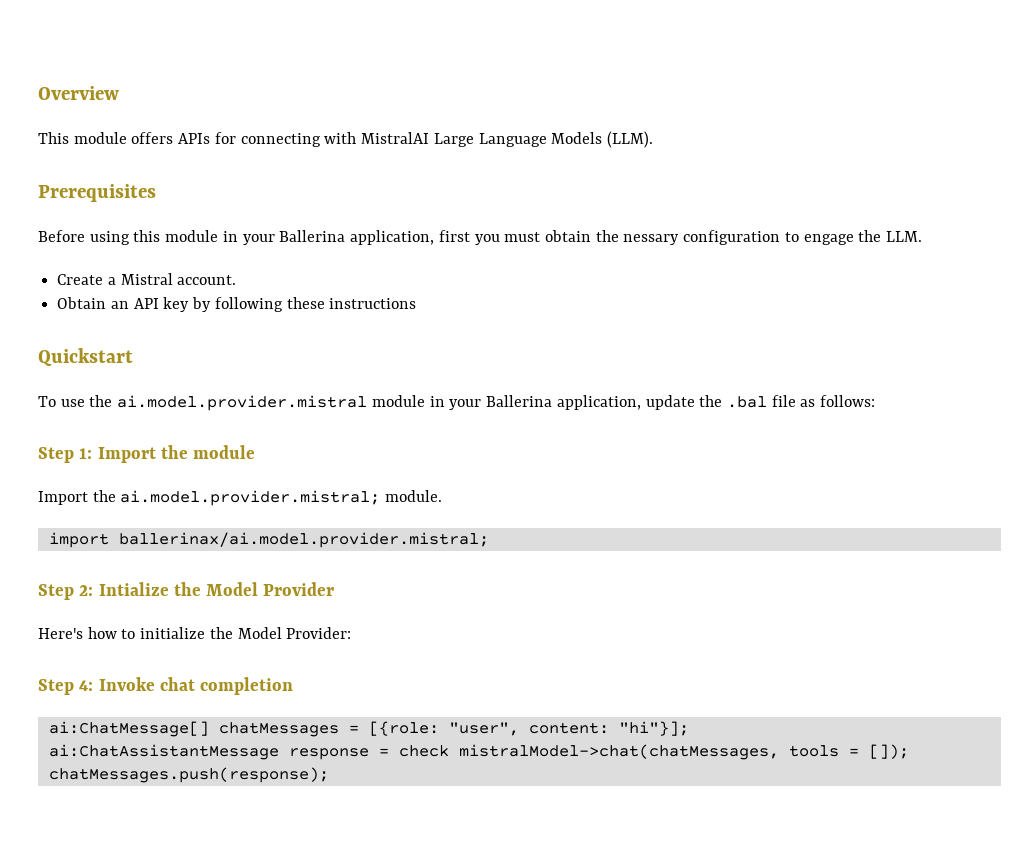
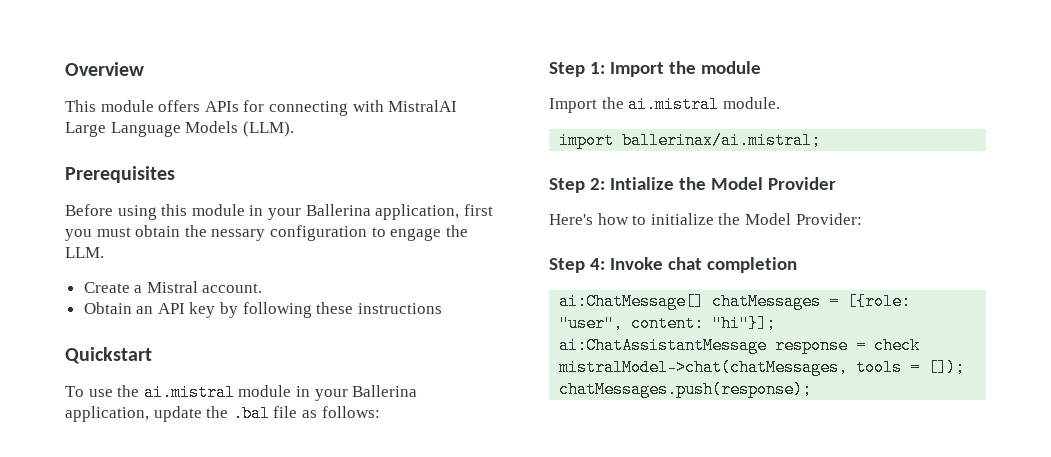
- To use the ai.model.provider.mistral module in your Ballerina application, update the .bal file as follows:
+ To use the ai.mistral module in your Ballerina application, update the .bal file as follows:
- Import the ai.model.provider.mistral; module.
+ Import the ai.mistral module.
- import ballerinax/ai.model.provider.mistral;
+ import ballerinax/ai.mistral;

